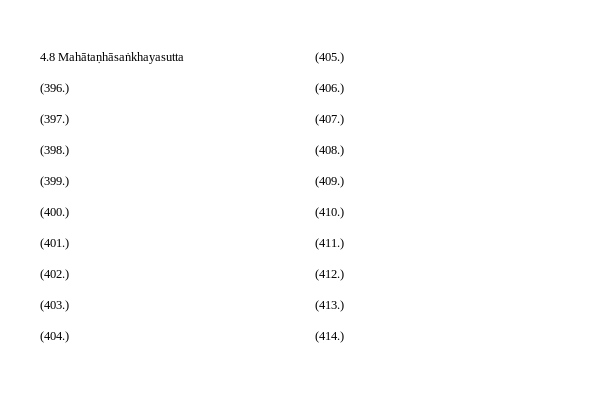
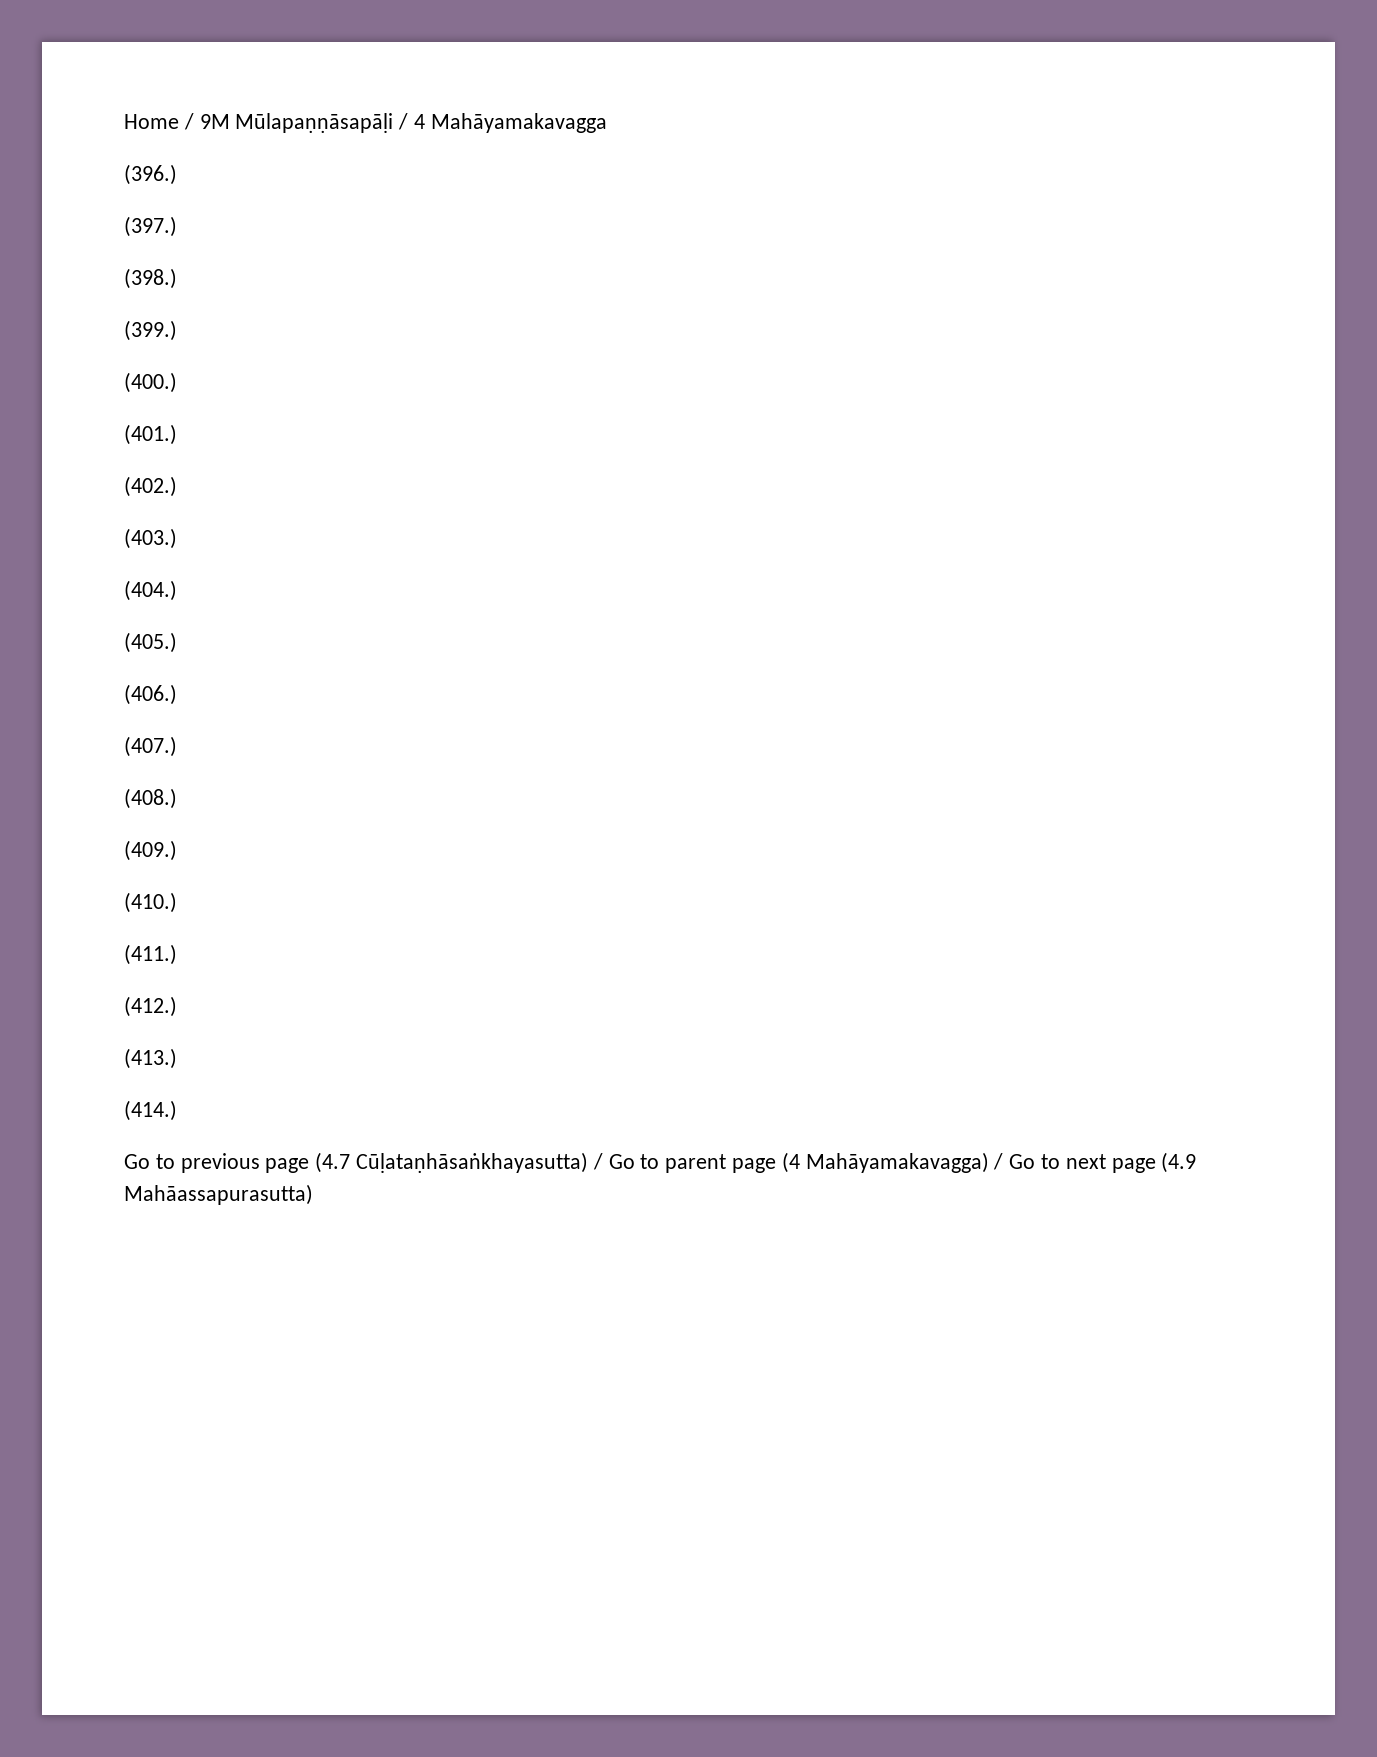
- 4.8 Mahātaṇhāsaṅkhayasutta
+ Home / 9M Mūlapaṇṇāsapāḷi / 4 Mahāyamakavagga
+ Go to previous page (4.7 Cūḷataṇhāsaṅkhayasutta) / Go to parent page (4 Mahāyamakavagga) / Go to next page (4.9 Mahāassapurasutta)

